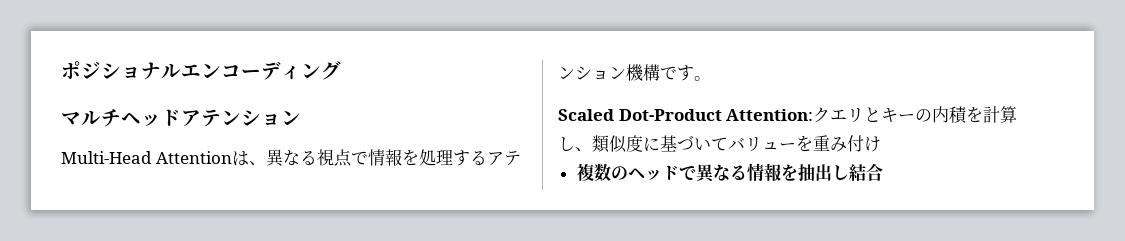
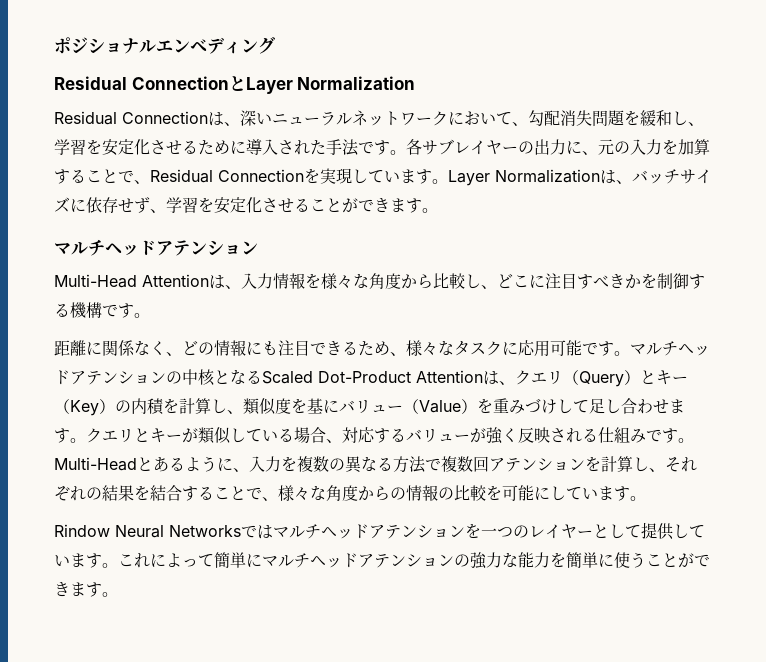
- ポジショナルエンコーディング
+ ポジショナルエンベディング
+ Residual ConnectionとLayer Normalization
+ Residual Connectionは、深いニューラルネットワークにおいて、勾配消失問題を緩和し、学習を安定化させるために導入された手法です。各サブレイヤーの出力に、元の入力を加算することで、Residual Connectionを実現しています。Layer Normalizationは、バッチサイズに依存せず、学習を安定化させることができます。
- Multi-Head Attentionは、異なる視点で情報を処理するアテンション機構です。
- Scaled Dot-Product Attention:クエリとキーの内積を計算し、類似度に基づいてバリューを重み付け
- 複数のヘッドで異なる情報を抽出し結合
+ Multi-Head Attentionは、入力情報を様々な角度から比較し、どこに注目すべきかを制御する機構です。
+ 距離に関係なく、どの情報にも注目できるため、様々なタスクに応用可能です。マルチヘッドアテンションの中核となるScaled Dot-Product Attentionは、クエリ（Query）とキー（Key）の内積を計算し、類似度を基にバリュー（Value）を重みづけして足し合わせます。クエリとキーが類似している場合、対応するバリューが強く反映される仕組みです。Multi-Headとあるように、入力を複数の異なる方法で複数回アテンションを計算し、それぞれの結果を結合することで、様々な角度からの情報の比較を可能にしています。
+ Rindow Neural Networksではマルチヘッドアテンションを一つのレイヤーとして提供しています。これによって簡単にマルチヘッドアテンションの強力な能力を簡単に使うことができます。

